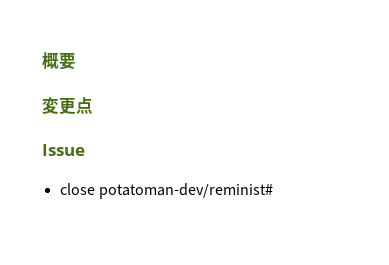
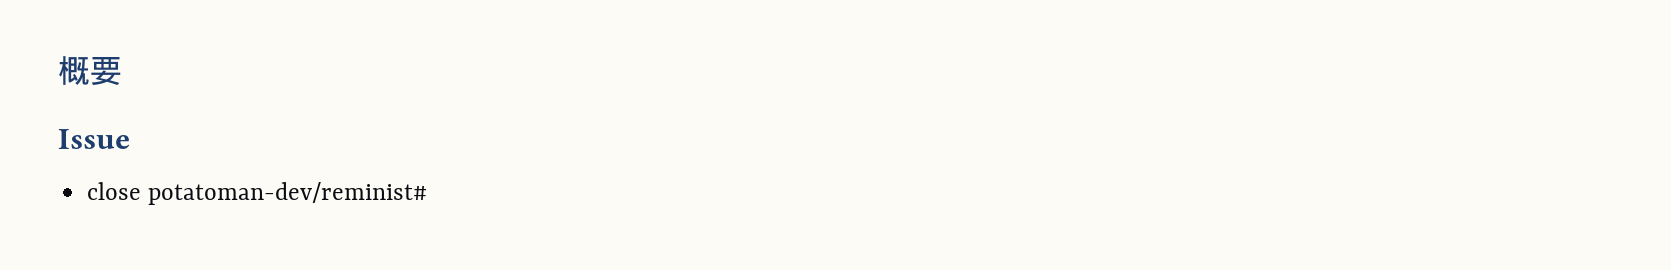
- 変更点

